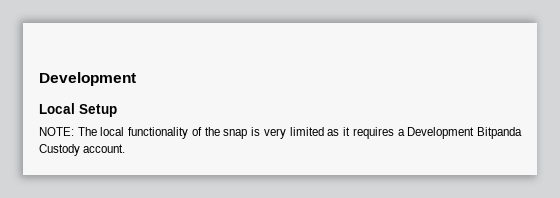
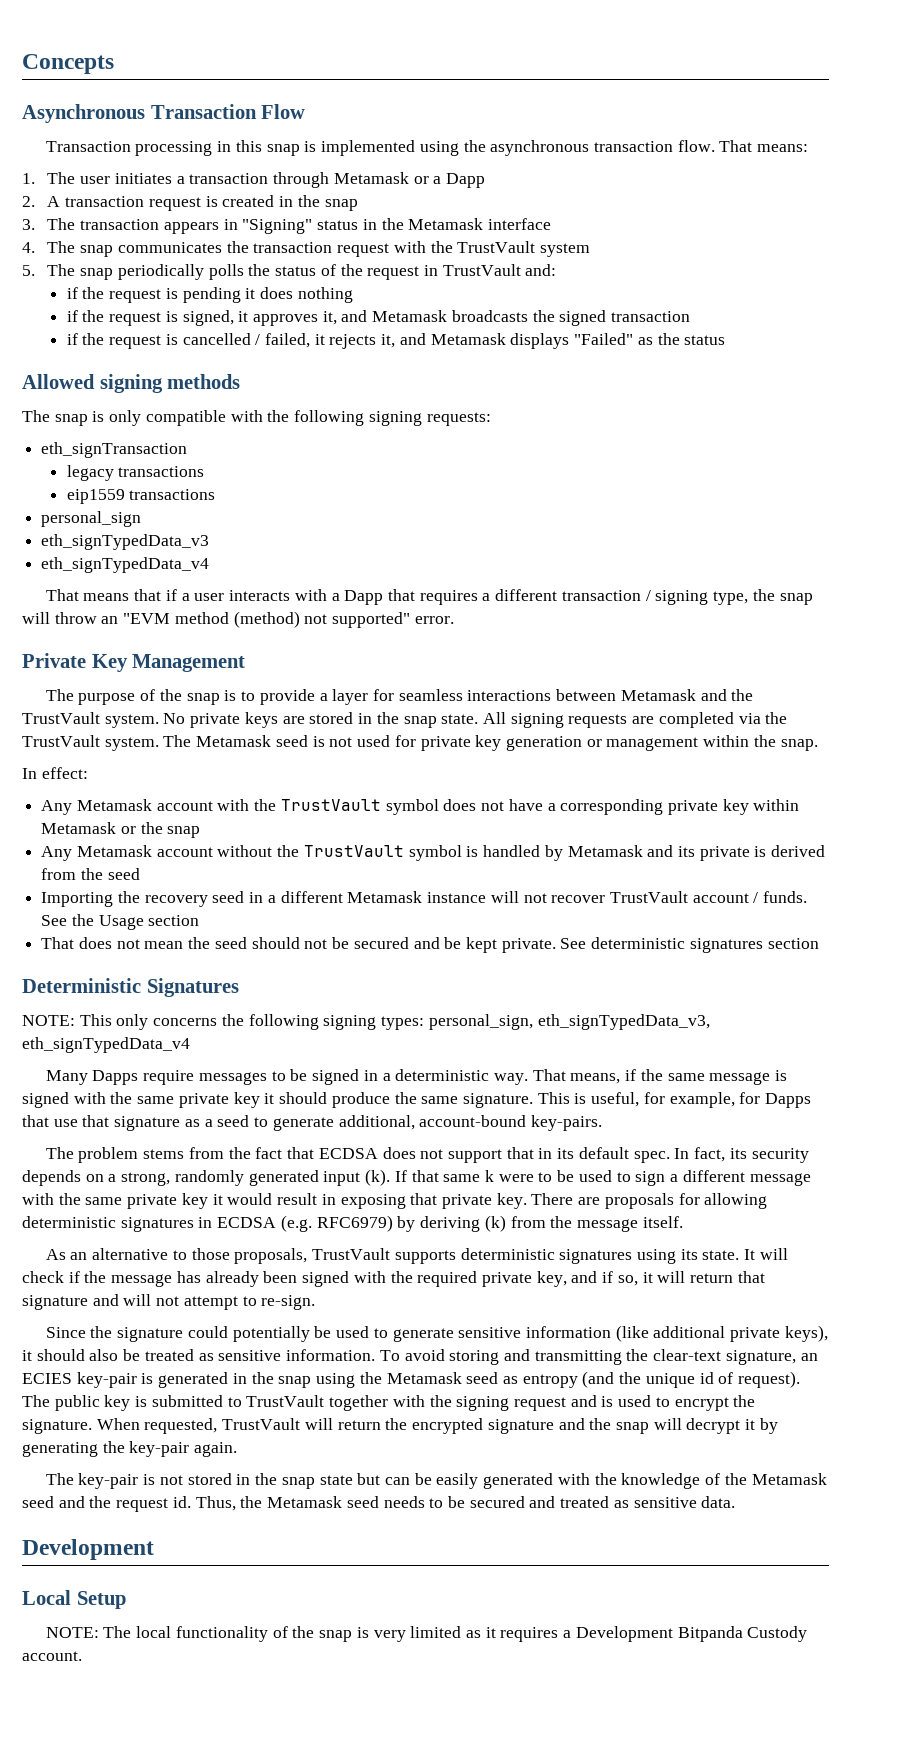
+ Concepts
+ Asynchronous Transaction Flow
+ Transaction processing in this snap is implemented using the asynchronous transaction flow. That means:
+ 1. The user initiates a transaction through Metamask or a Dapp
+ 2. A transaction request is created in the snap
+ 3. The transaction appears in "Signing" status in the Metamask interface
+ 4. The snap communicates the transaction request with the TrustVault system
+ 5. The snap periodically polls the status of the request in TrustVault and:
+ if the request is pending it does nothing
+ if the request is signed, it approves it, and Metamask broadcasts the signed transaction
+ if the request is cancelled / failed, it rejects it, and Metamask displays "Failed" as the status
+ Allowed signing methods
+ The snap is only compatible with the following signing requests:
+ eth_signTransaction
+ legacy transactions
+ eip1559 transactions
+ personal_sign
+ eth_signTypedData_v3
+ eth_signTypedData_v4
+ That means that if a user interacts with a Dapp that requires a different transaction / signing type, the snap will throw an "EVM method (method) not supported" error.
+ Private Key Management
+ The purpose of the snap is to provide a layer for seamless interactions between Metamask and the TrustVault system. No private keys are stored in the snap state. All signing requests are completed via the TrustVault system. The Metamask seed is not used for private key generation or management within the snap.
+ In effect:
+ Any Metamask account with the TrustVault symbol does not have a corresponding private key within Metamask or the snap
+ Any Metamask account without the TrustVault symbol is handled by Metamask and its private is derived from the seed
+ Importing the recovery seed in a different Metamask instance will not recover TrustVault account / funds. See the Usage section
+ That does not mean the seed should not be secured and be kept private. See deterministic signatures section
+ Deterministic Signatures
+ NOTE: This only concerns the following signing types: personal_sign, eth_signTypedData_v3, eth_signTypedData_v4
+ Many Dapps require messages to be signed in a deterministic way. That means, if the same message is signed with the same private key it should produce the same signature. This is useful, for example, for Dapps that use that signature as a seed to generate additional, account-bound key-pairs.
+ The problem stems from the fact that ECDSA does not support that in its default spec. In fact, its security depends on a strong, randomly generated input (k). If that same k were to be used to sign a different message with the same private key it would result in exposing that private key. There are proposals for allowing deterministic signatures in ECDSA (e.g. RFC6979) by deriving (k) from the message itself.
+ As an alternative to those proposals, TrustVault supports deterministic signatures using its state. It will check if the message has already been signed with the required private key, and if so, it will return that signature and will not attempt to re-sign.
+ Since the signature could potentially be used to generate sensitive information (like additional private keys), it should also be treated as sensitive information. To avoid storing and transmitting the clear-text signature, an ECIES key-pair is generated in the snap using the Metamask seed as entropy (and the unique id of request). The public key is submitted to TrustVault together with the signing request and is used to encrypt the signature. When requested, TrustVault will return the encrypted signature and the snap will decrypt it by generating the key-pair again.
+ The key-pair is not stored in the snap state but can be easily generated with the knowledge of the Metamask seed and the request id. Thus, the Metamask seed needs to be secured and treated as sensitive data.

